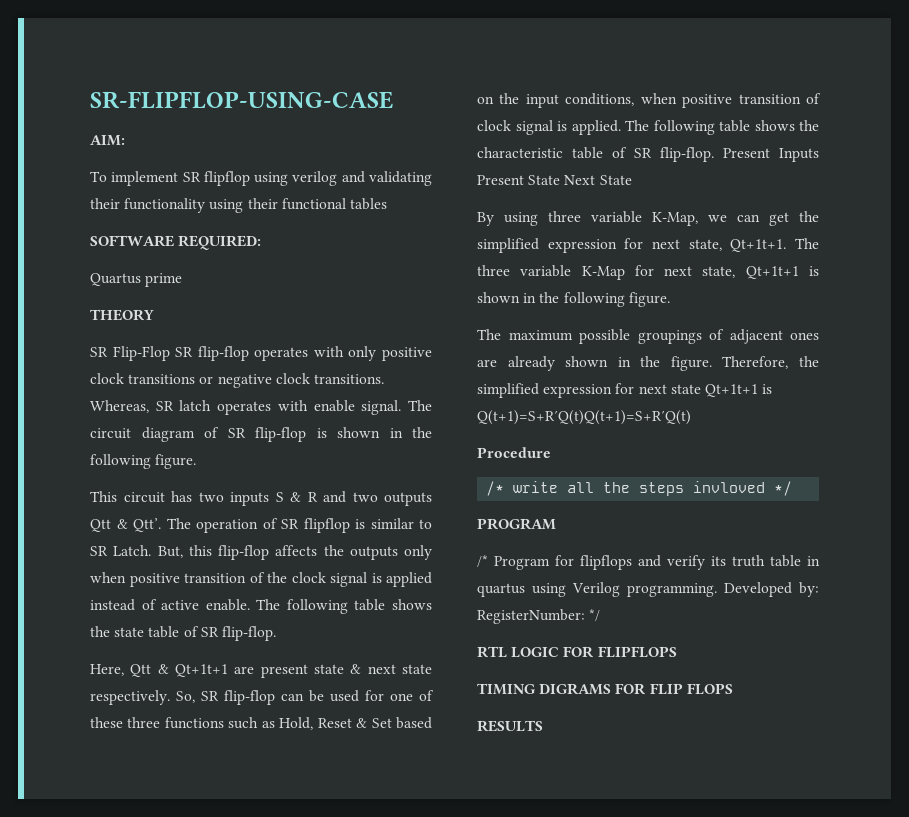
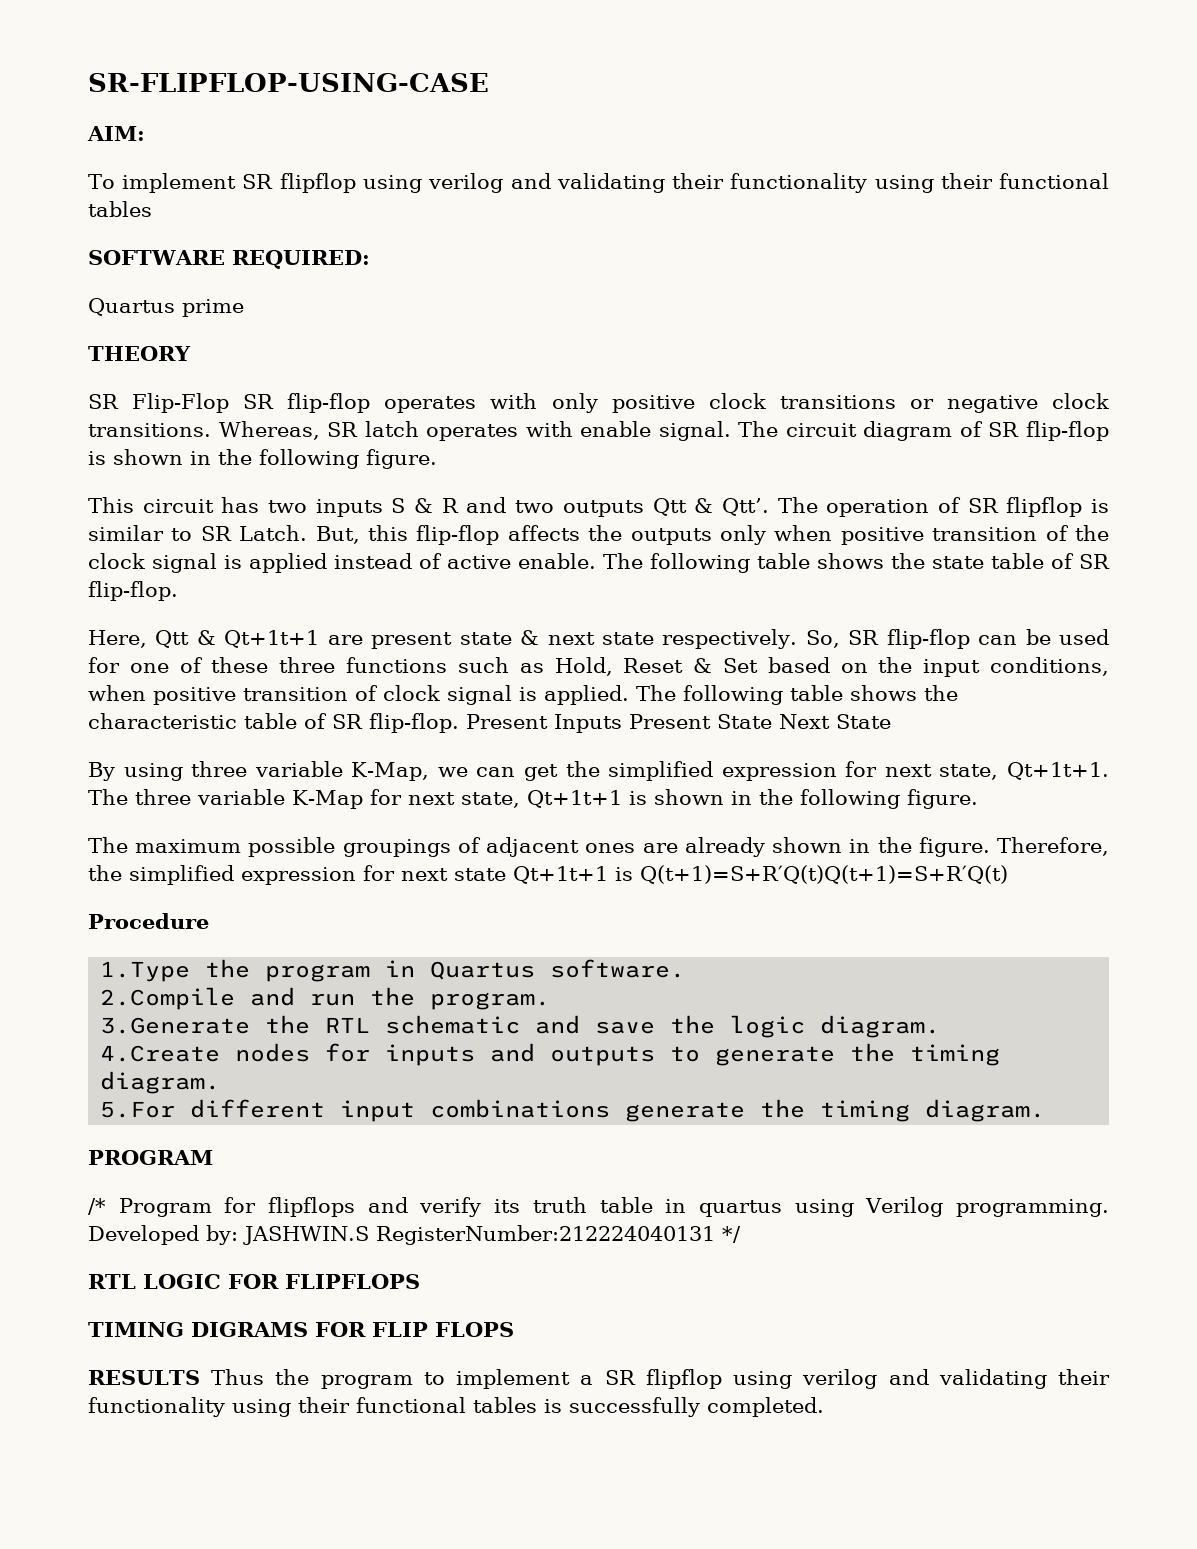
- /* write all the steps invloved */
+ 1.Type the program in Quartus software.
+ 2.Compile and run the program.
+ 3.Generate the RTL schematic and save the logic diagram.
+ 4.Create nodes for inputs and outputs to generate the timing diagram.
+ 5.For different input combinations generate the timing diagram.
- Developed by: RegisterNumber: */
+ Developed by: JASHWIN.S RegisterNumber:212224040131 */
- RESULTS
+ RESULTS Thus the program to implement a SR flipflop using verilog and validating their functionality using their functional tables is successfully completed.

